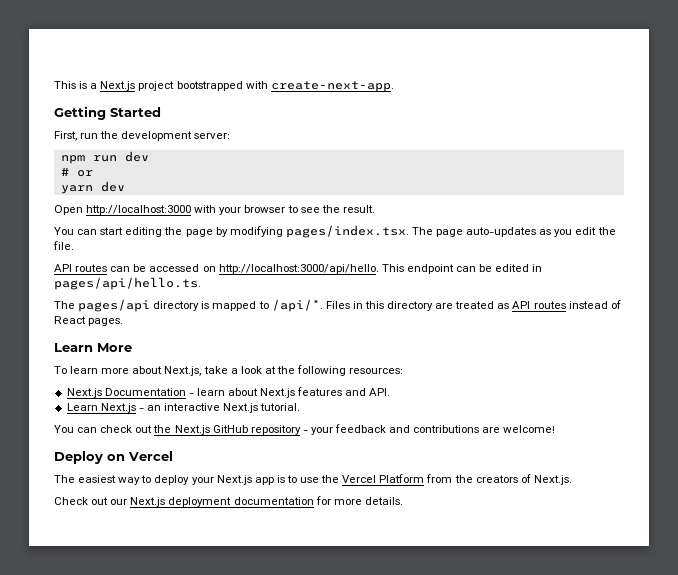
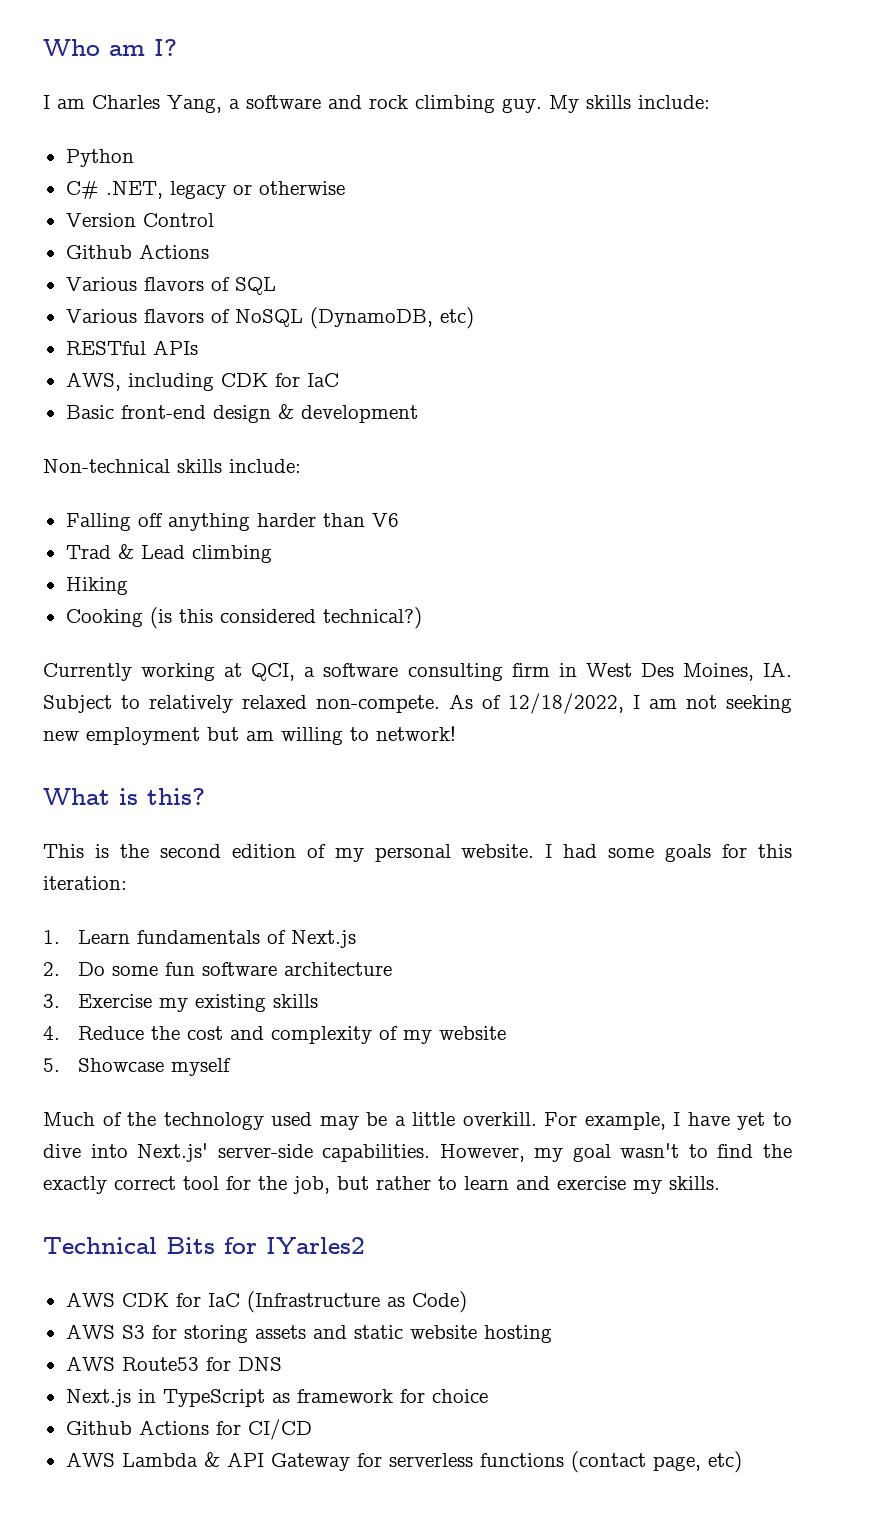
- This is a Next.js project bootstrapped with create-next-app.
- Getting Started
- First, run the development server:
- npm run dev
- # or
- yarn dev
- Open http://localhost:3000 with your browser to see the result.
- You can start editing the page by modifying pages/index.tsx. The page auto-updates as you edit the file.
- API routes can be accessed on http://localhost:3000/api/hello. This endpoint can be edited in pages/api/hello.ts.
- The pages/api directory is mapped to /api/*. Files in this directory are treated as API routes instead of React pages.
- Learn More
- To learn more about Next.js, take a look at the following resources:
- Next.js Documentation - learn about Next.js features and API.
- Learn Next.js - an interactive Next.js tutorial.
- You can check out the Next.js GitHub repository - your feedback and contributions are welcome!
- Deploy on Vercel
- The easiest way to deploy your Next.js app is to use the Vercel Platform from the creators of Next.js.
- Check out our Next.js deployment documentation for more details.
+ Who am I?
+ I am Charles Yang, a software and rock climbing guy. My skills include:
+ Python
+ C# .NET, legacy or otherwise
+ Version Control
+ Github Actions
+ Various flavors of SQL
+ Various flavors of NoSQL (DynamoDB, etc)
+ RESTful APIs
+ AWS, including CDK for IaC
+ Basic front-end design & development
+ Non-technical skills include:
+ Falling off anything harder than V6
+ Trad & Lead climbing
+ Hiking
+ Cooking (is this considered technical?)
+ Currently working at QCI, a software consulting firm in West Des Moines, IA. Subject to relatively relaxed non-compete. As of 12/18/2022, I am not seeking new employment but am willing to network!
+ What is this?
+ This is the second edition of my personal website. I had some goals for this iteration:
+ 1. Learn fundamentals of Next.js
+ 2. Do some fun software architecture
+ 3. Exercise my existing skills
+ 4. Reduce the cost and complexity of my website
+ 5. Showcase myself
+ Much of the technology used may be a little overkill. For example, I have yet to dive into Next.js' server-side capabilities. However, my goal wasn't to find the exactly correct tool for the job, but rather to learn and exercise my skills.
+ Technical Bits for IYarles2
+ AWS CDK for IaC (Infrastructure as Code)
+ AWS S3 for storing assets and static website hosting
+ AWS Route53 for DNS
+ Next.js in TypeScript as framework for choice
+ Github Actions for CI/CD
+ AWS Lambda & API Gateway for serverless functions (contact page, etc)

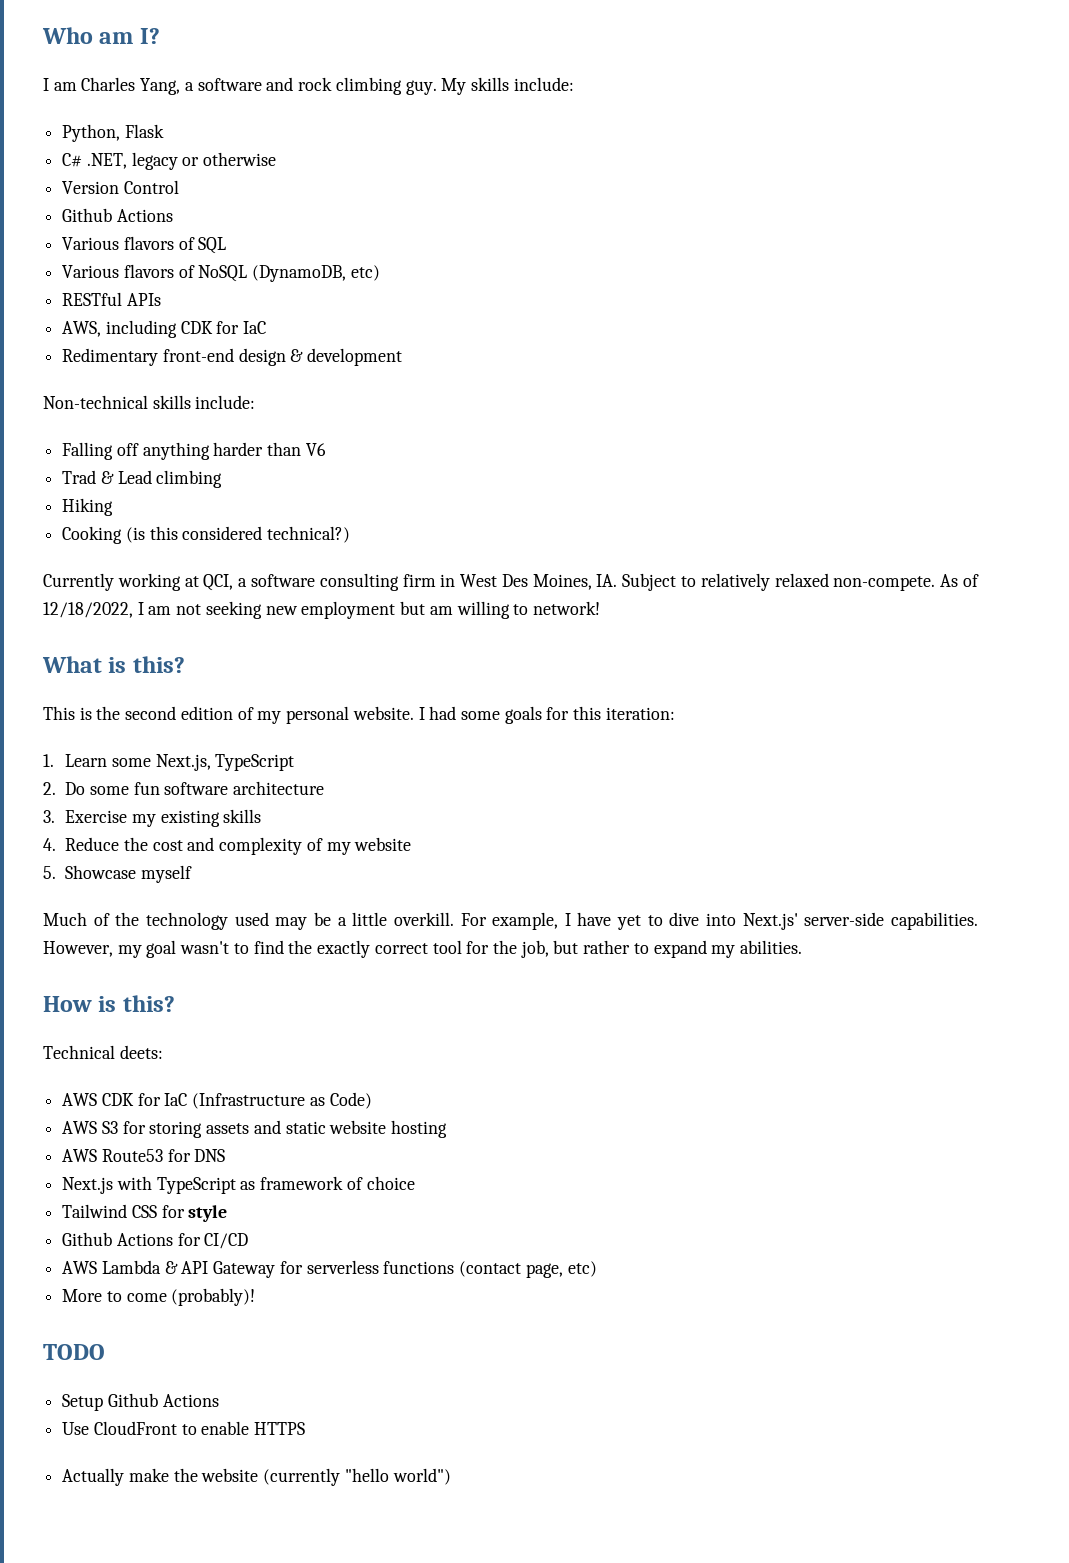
- Python
+ Python, Flask
- Basic front-end design & development
+ Redimentary front-end design & development
- 1. Learn fundamentals of Next.js
+ 1. Learn some Next.js, TypeScript
- However, my goal wasn't to find the exactly correct tool for the job, but rather to learn and exercise my skills.
- Technical Bits for IYarles2
+ However, my goal wasn't to find the exactly correct tool for the job, but rather to expand my abilities.
+ How is this?
+ Technical deets:
- Next.js in TypeScript as framework for choice
+ Next.js with TypeScript as framework of choice
+ Tailwind CSS for style
+ More to come (probably)!
+ TODO
+ Setup Github Actions
+ Use CloudFront to enable HTTPS
+ Actually make the website (currently "hello world")

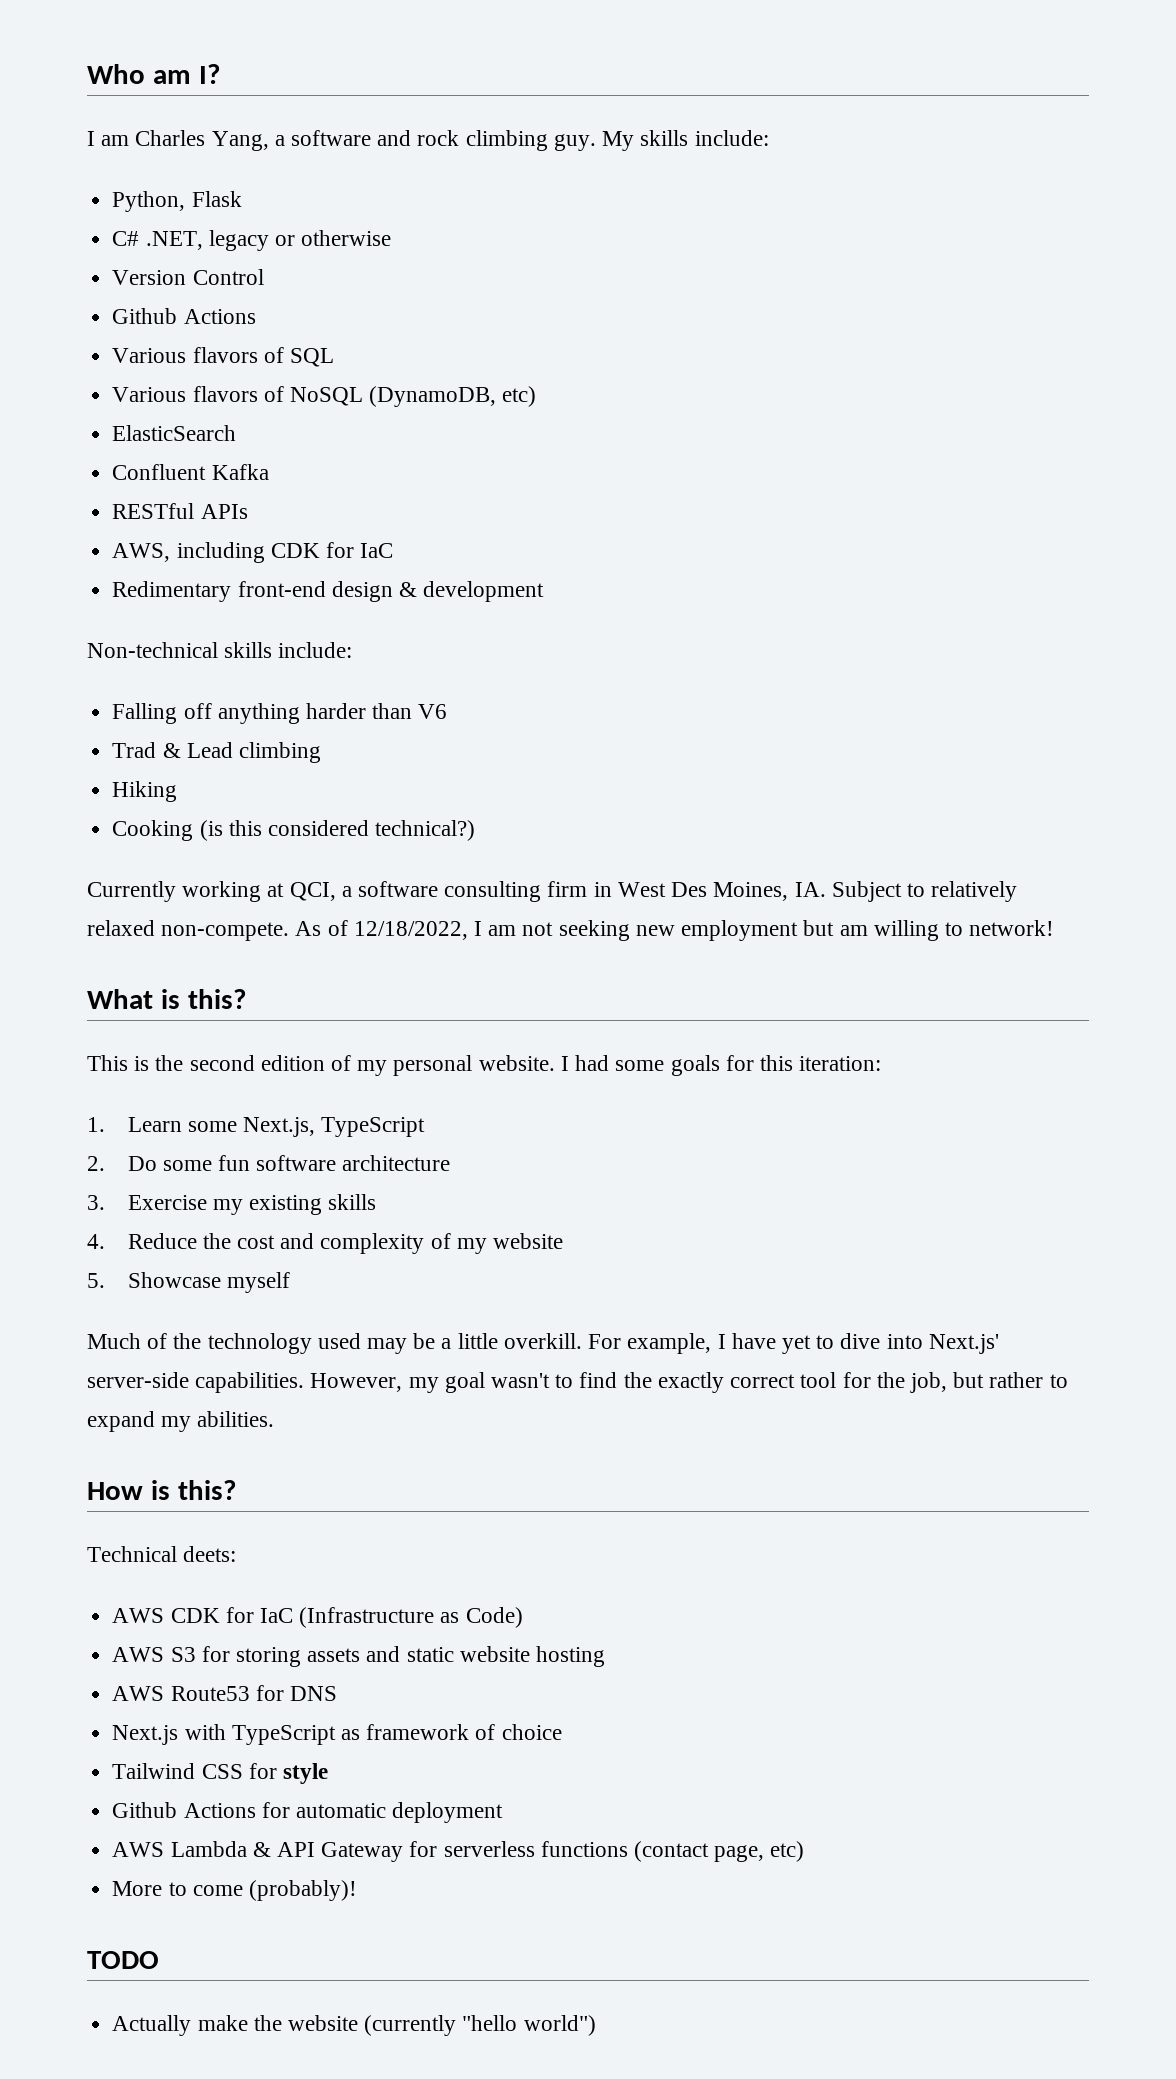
+ ElasticSearch
+ Confluent Kafka
- Github Actions for CI/CD
+ Github Actions for automatic deployment
- Setup Github Actions
- Use CloudFront to enable HTTPS

